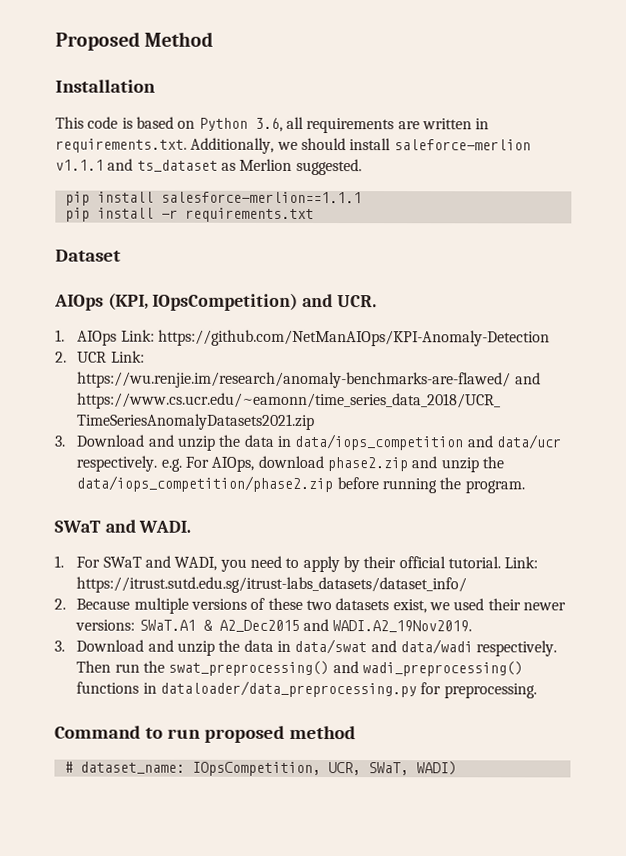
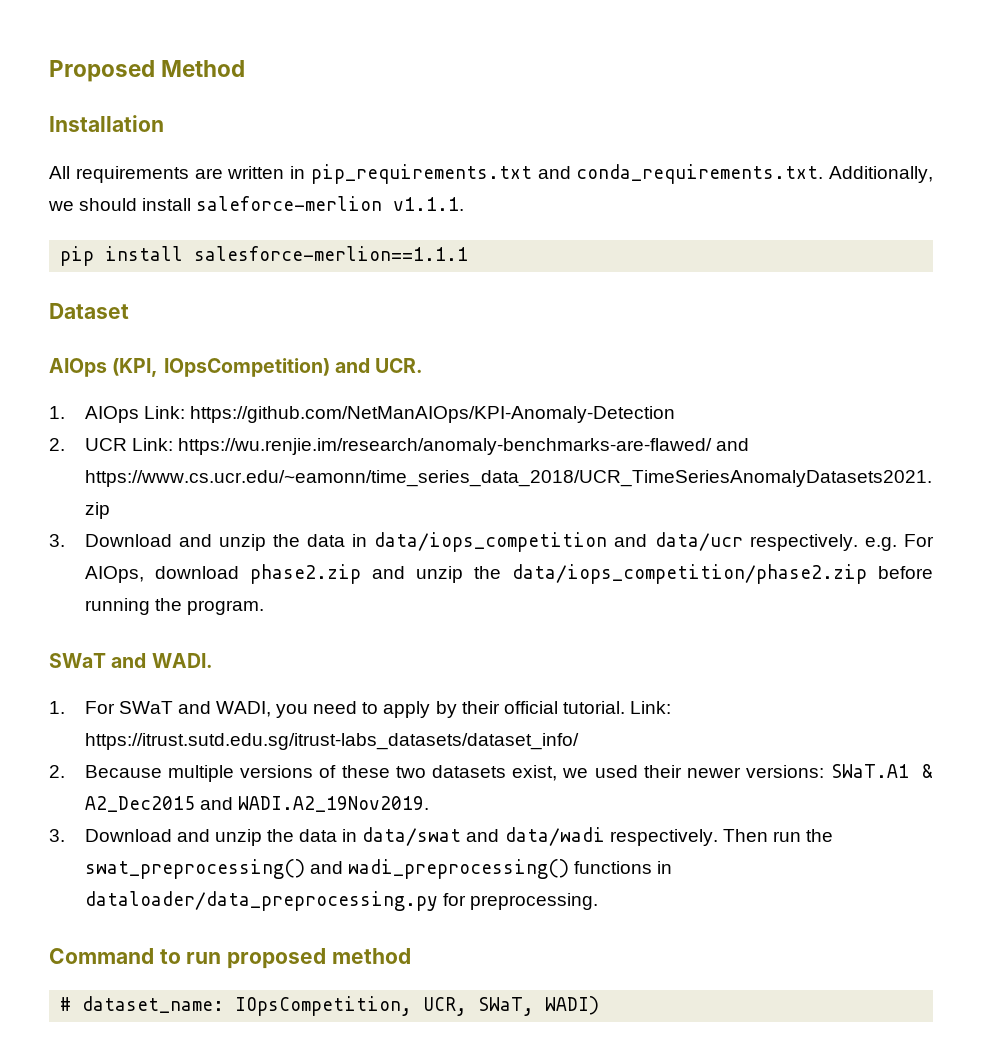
- This code is based on Python 3.6, all requirements are written in requirements.txt. Additionally, we should install saleforce-merlion v1.1.1 and ts_dataset as Merlion suggested.
+ All requirements are written in pip_requirements.txt and conda_requirements.txt. Additionally, we should install saleforce-merlion v1.1.1.
- pip install -r requirements.txt

